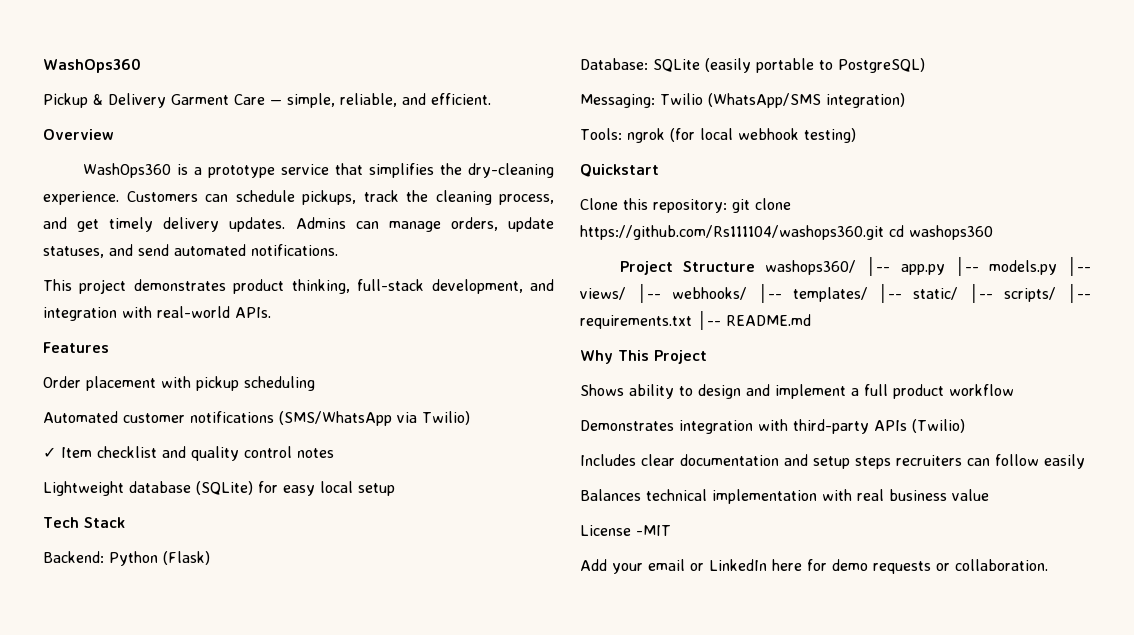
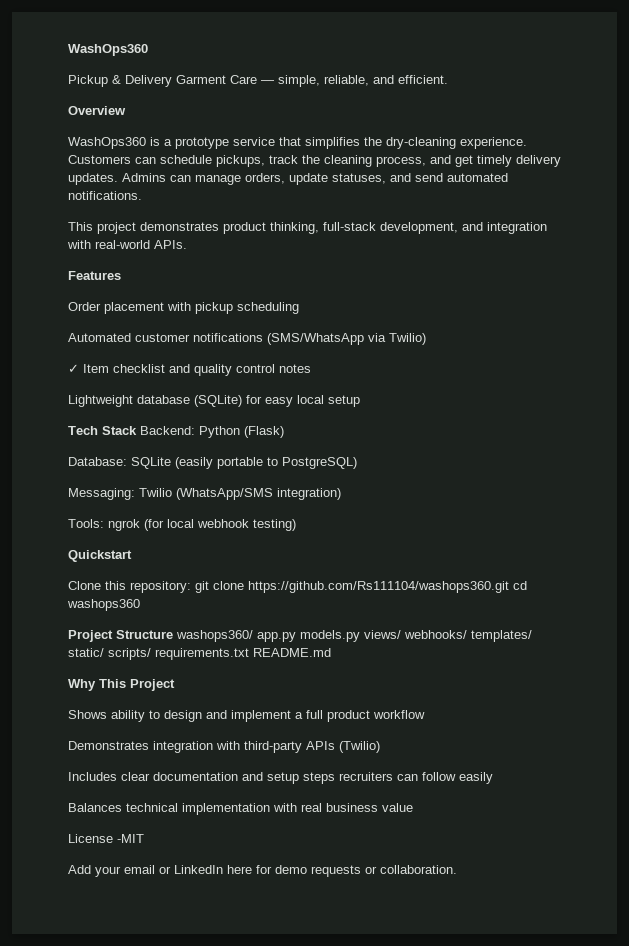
- Tech Stack
- Backend: Python (Flask)
+ Tech Stack Backend: Python (Flask)
- Project Structure washops360/ │-- app.py │-- models.py │-- views/ │-- webhooks/ │-- templates/ │-- static/ │-- scripts/ │-- requirements.txt │-- README.md
+ Project Structure washops360/ app.py models.py views/ webhooks/ templates/ static/ scripts/ requirements.txt README.md

